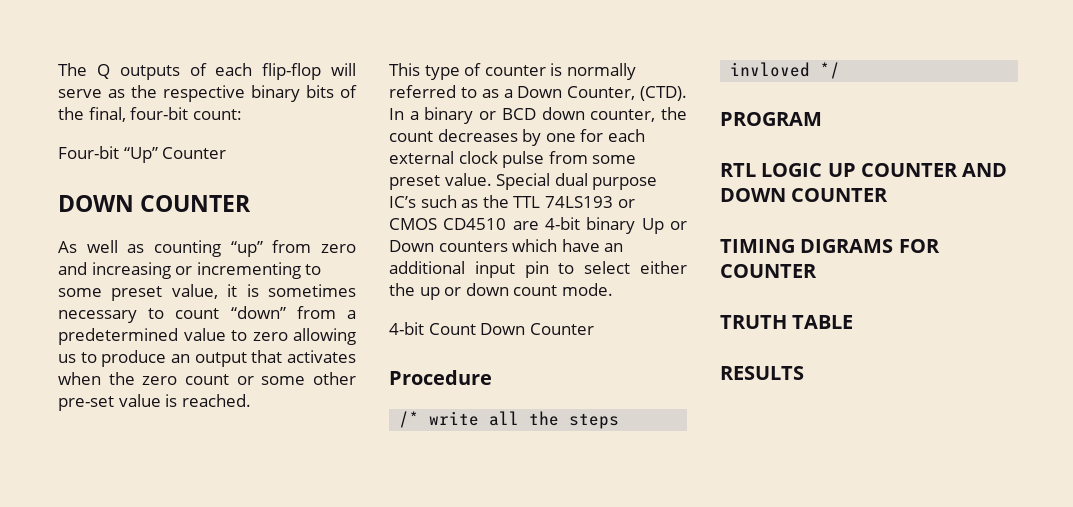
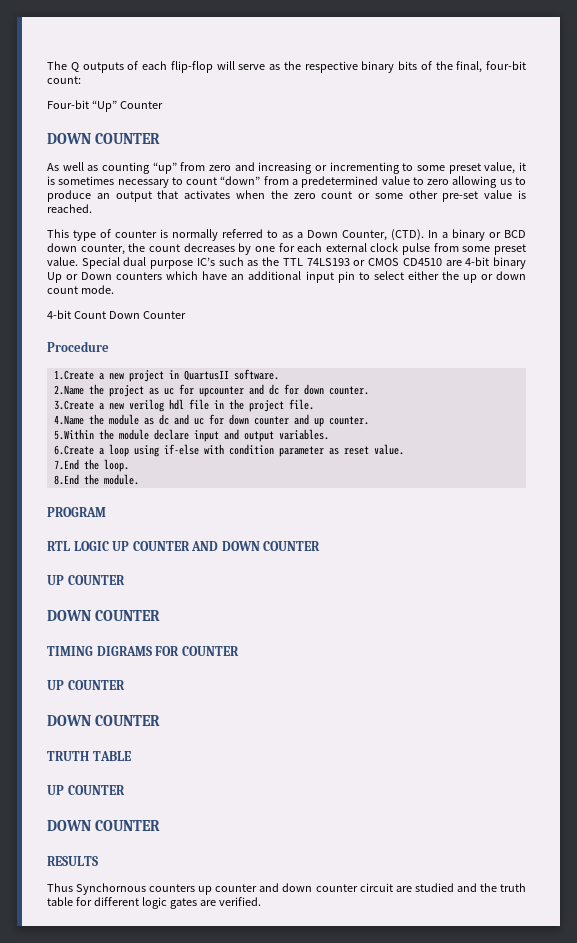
- /* write all the steps invloved */
+ 1.Create a new project in QuartusII software.
+ 2.Name the project as uc for upcounter and dc for down counter.
+ 3.Create a new verilog hdl file in the project file.
+ 4.Name the module as dc and uc for down counter and up counter.
+ 5.Within the module declare input and output variables.
+ 6.Create a loop using if-else with condition parameter as reset value.
+ 7.End the loop.
+ 8.End the module.
  RTL LOGIC UP COUNTER AND DOWN COUNTER
+ UP COUNTER
+ DOWN COUNTER
  TIMING DIGRAMS FOR COUNTER
+ UP COUNTER
+ DOWN COUNTER
  TRUTH TABLE
+ UP COUNTER
+ DOWN COUNTER
  RESULTS
+ Thus Synchornous counters up counter and down counter circuit are studied and the truth table for different logic gates are verified.

